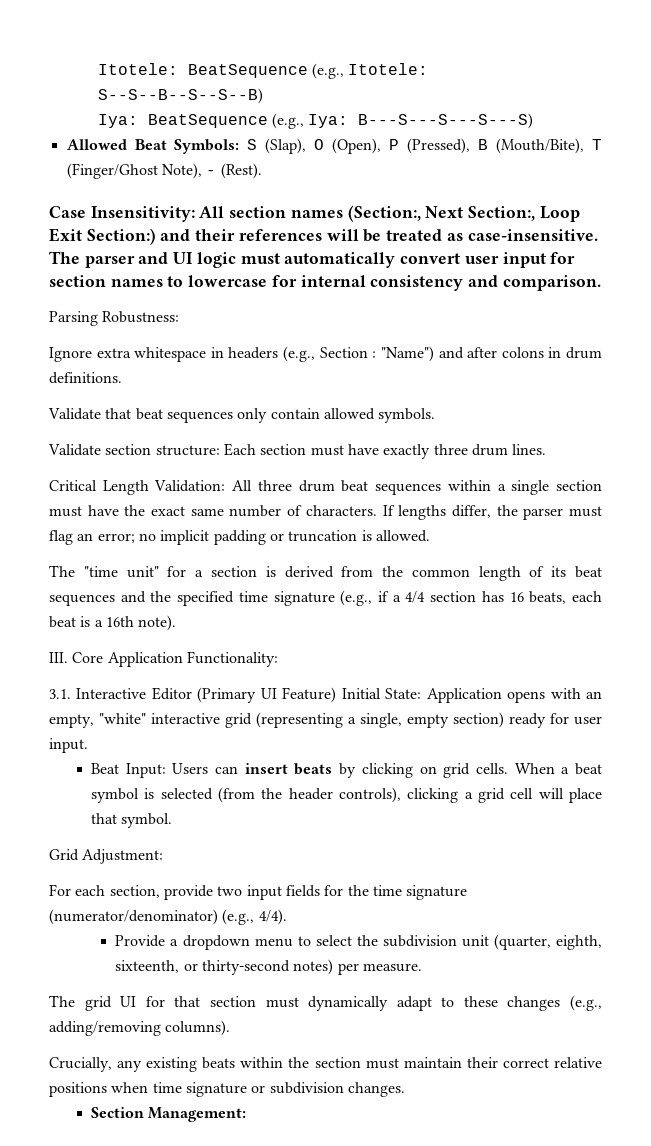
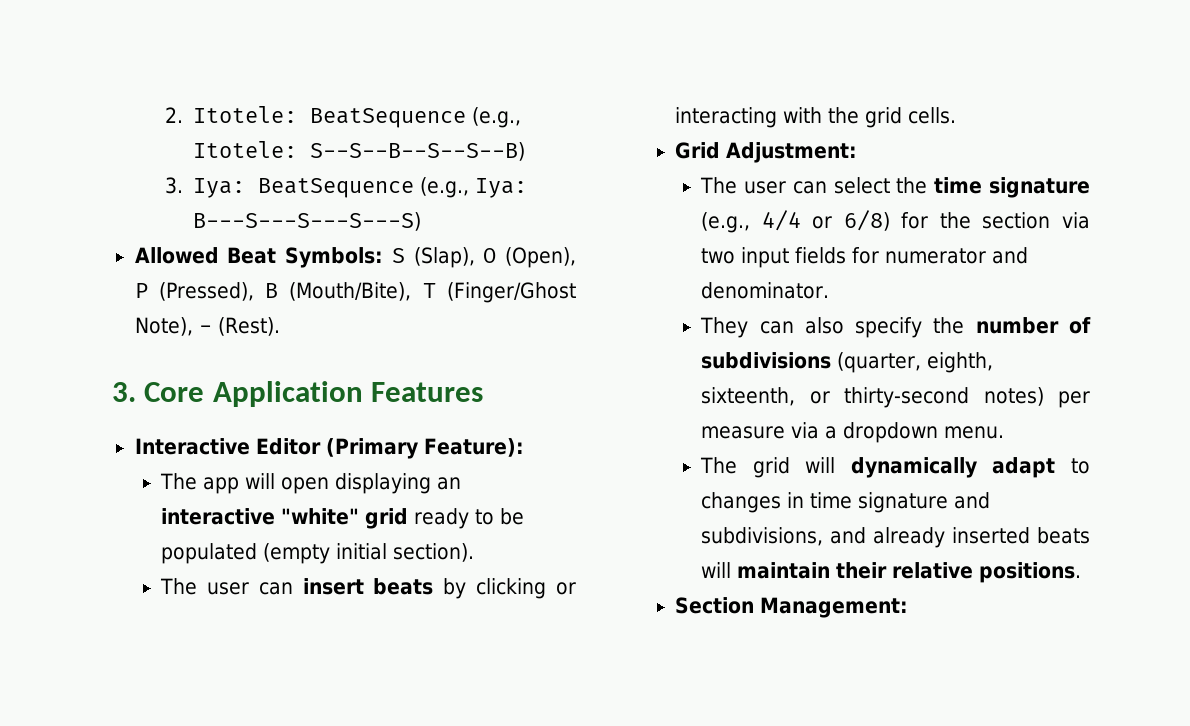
- Itotele: BeatSequence (e.g., Itotele: S--S--B--S--S--B)
+ 2. Itotele: BeatSequence (e.g., Itotele: S--S--B--S--S--B)
- Iya: BeatSequence (e.g., Iya: B---S---S---S---S)
+ 3. Iya: BeatSequence (e.g., Iya: B---S---S---S---S)
- Case Insensitivity: All section names (Section:, Next Section:, Loop Exit Section:) and their references will be treated as case-insensitive. The parser and UI logic must automatically convert user input for section names to lowercase for internal consistency and comparison.
- Parsing Robustness:
- Ignore extra whitespace in headers (e.g., Section : "Name") and after colons in drum definitions.
- Validate that beat sequences only contain allowed symbols.
- Validate section structure: Each section must have exactly three drum lines.
- Critical Length Validation: All three drum beat sequences within a single section must have the exact same number of characters. If lengths differ, the parser must flag an error; no implicit padding or truncation is allowed.
- The "time unit" for a section is derived from the common length of its beat sequences and the specified time signature (e.g., if a 4/4 section has 16 beats, each beat is a 16th note).
- III. Core Application Functionality:
- 3.1. Interactive Editor (Primary UI Feature) Initial State: Application opens with an empty, "white" interactive grid (representing a single, empty section) ready for user input.
- Beat Input: Users can insert beats by clicking on grid cells. When a beat symbol is selected (from the header controls), clicking a grid cell will place that symbol.
+ 3. Core Application Features
+ Interactive Editor (Primary Feature):
+ The app will open displaying an interactive "white" grid ready to be populated (empty initial section).
+ The user can insert beats by clicking or interacting with the grid cells.
  Grid Adjustment:
- For each section, provide two input fields for the time signature (numerator/denominator) (e.g., 4/4).
- Provide a dropdown menu to select the subdivision unit (quarter, eighth, sixteenth, or thirty-second notes) per measure.
- The grid UI for that section must dynamically adapt to these changes (e.g., adding/removing columns).
- Crucially, any existing beats within the section must maintain their correct relative positions when time signature or subdivision changes.
+ The user can select the time signature (e.g., 4/4 or 6/8) for the section via two input fields for numerator and denominator.
+ They can also specify the number of subdivisions (quarter, eighth, sixteenth, or thirty-second notes) per measure via a dropdown menu.
+ The grid will dynamically adapt to changes in time signature and subdivisions, and already inserted beats will maintain their relative positions.

